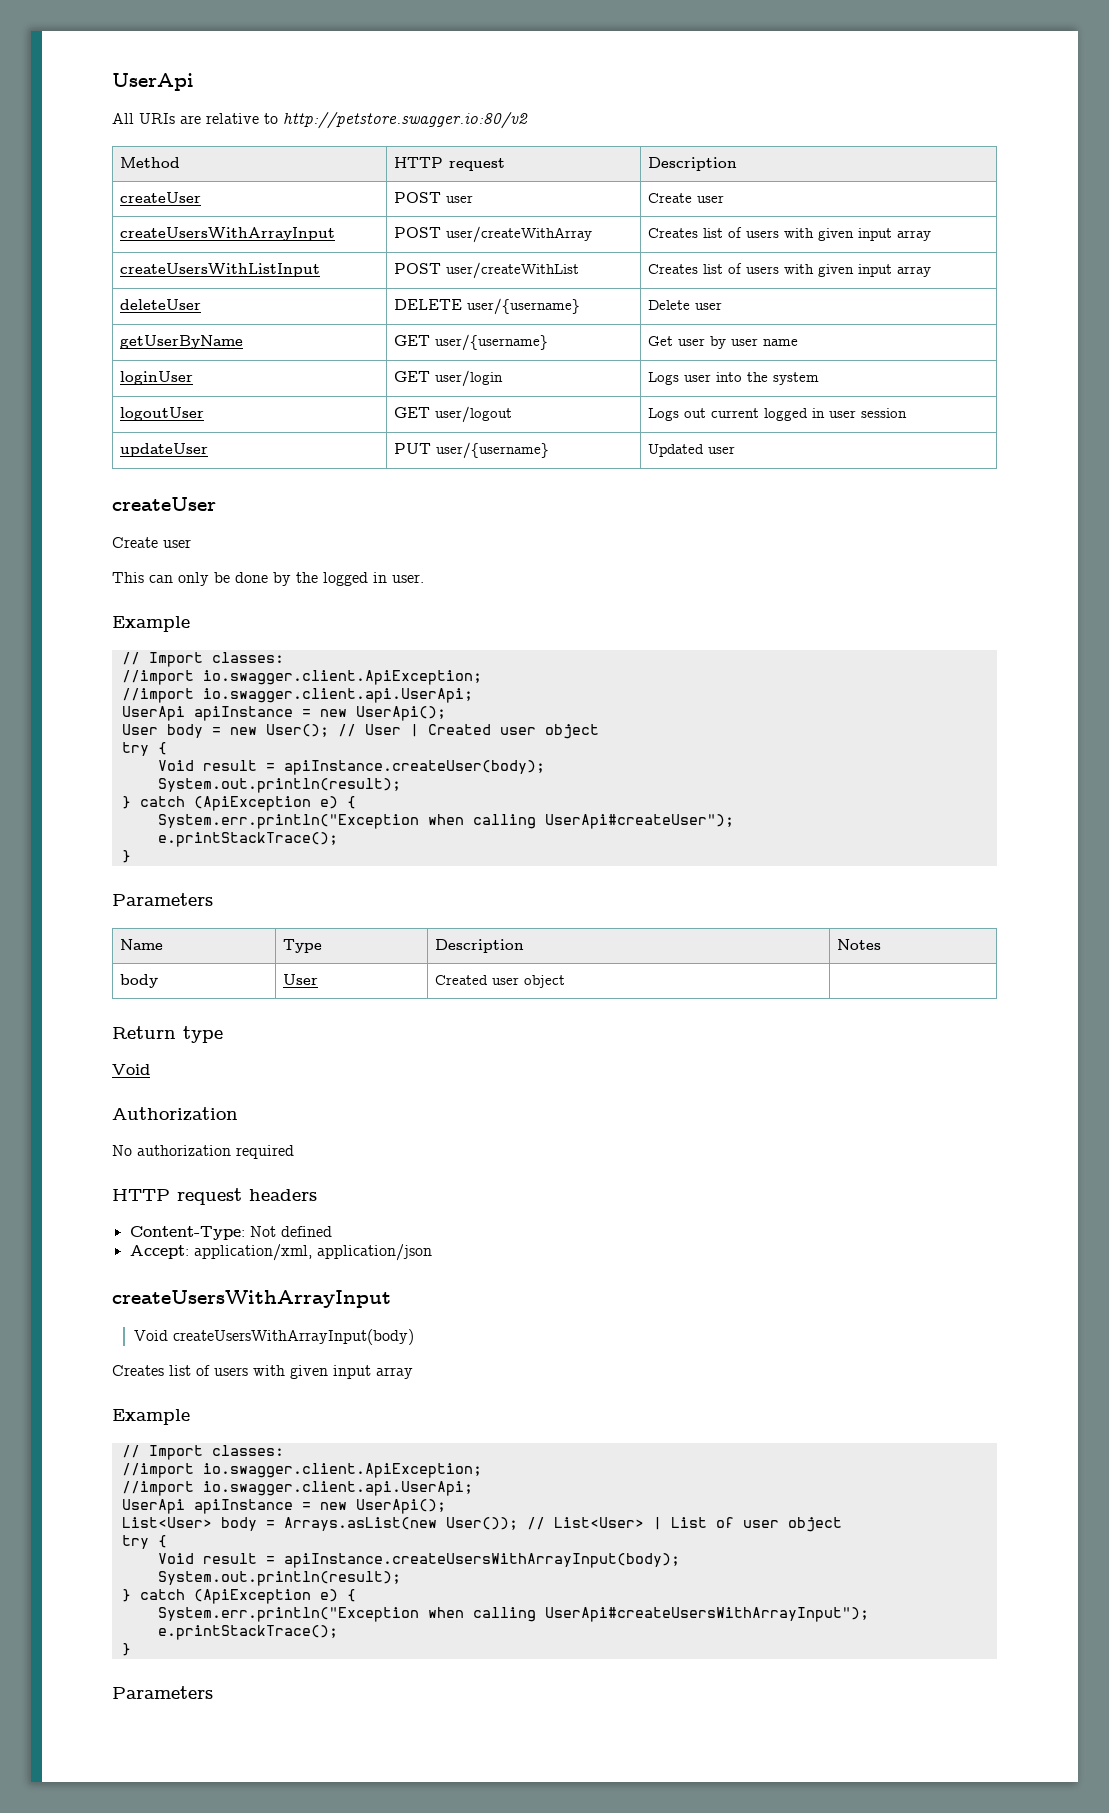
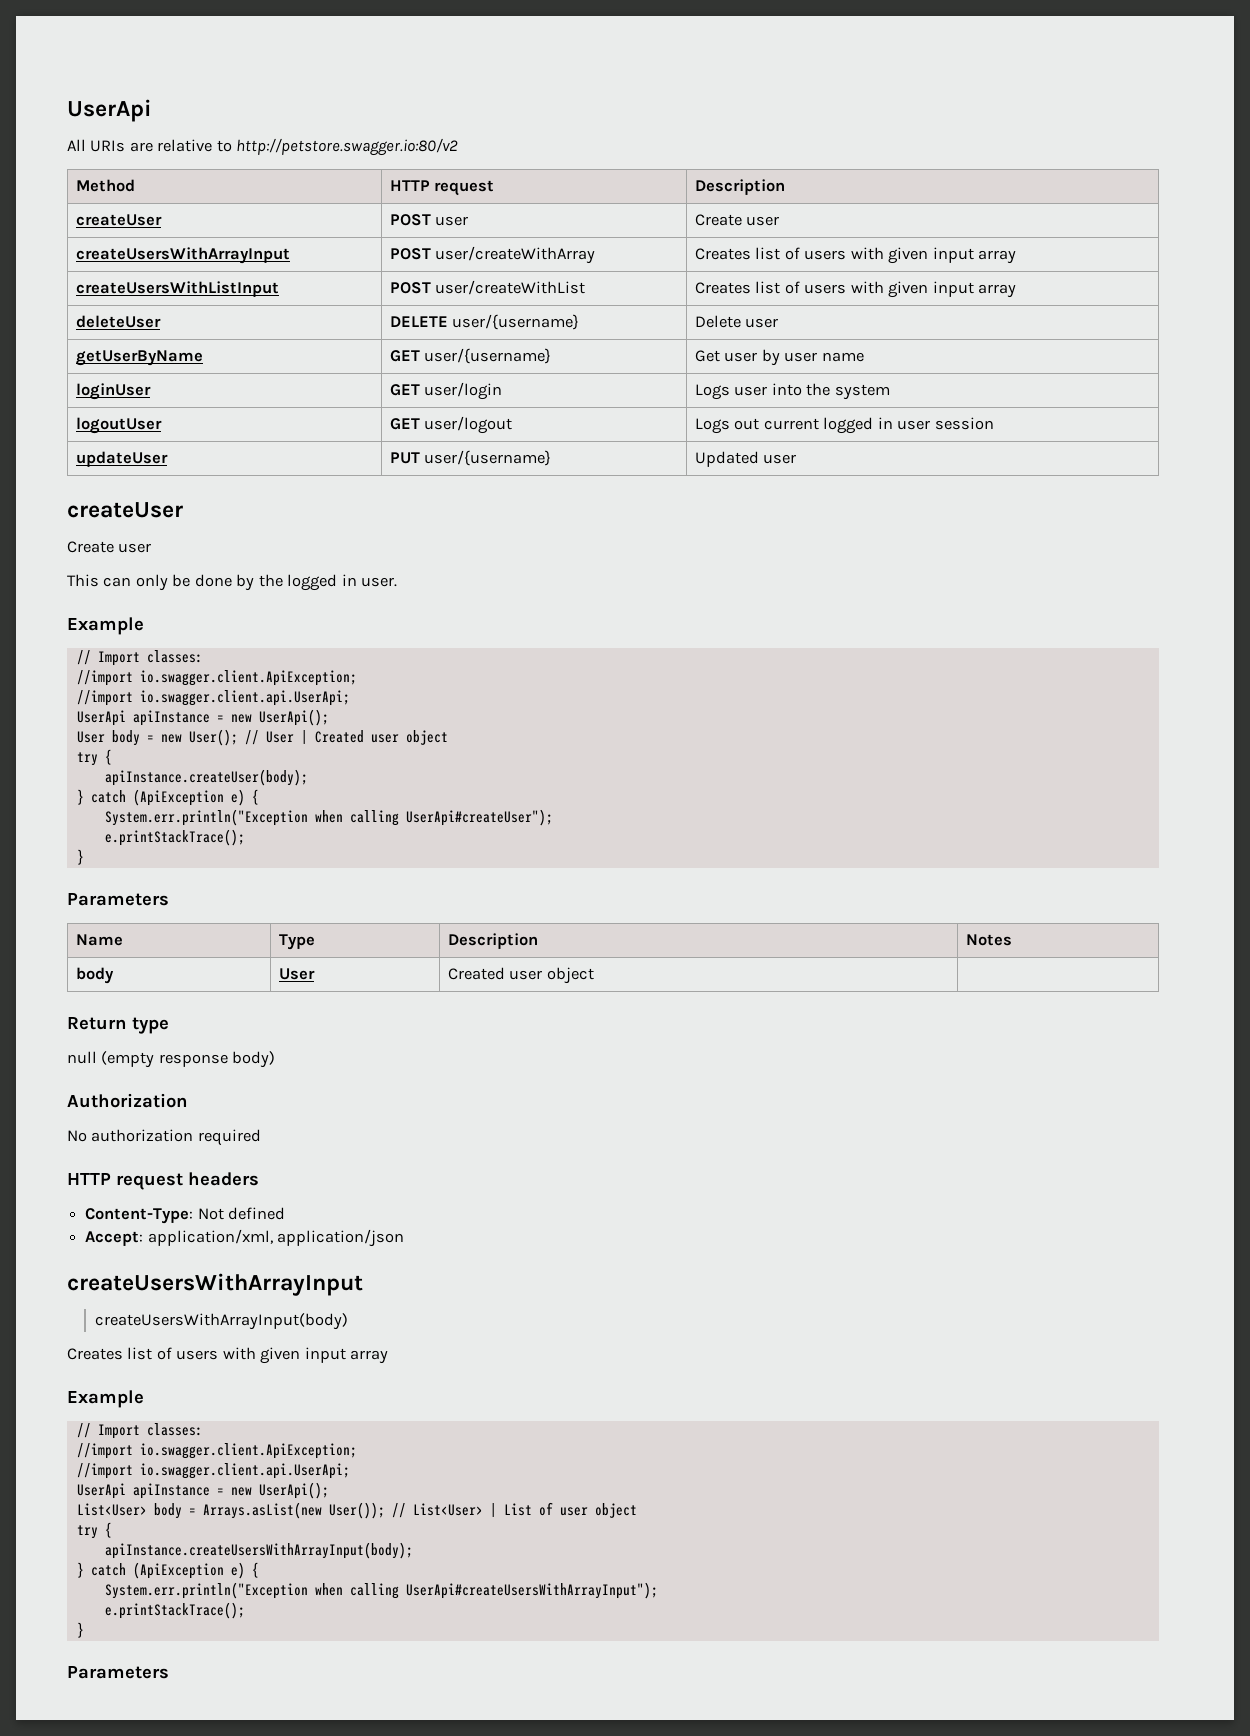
- Void result = apiInstance.createUser(body);
- System.out.println(result);
+ apiInstance.createUser(body);
  Return type
- Void
+ null (empty response body)
- Void createUsersWithArrayInput(body)
+ createUsersWithArrayInput(body)
- Void result = apiInstance.createUsersWithArrayInput(body);
- System.out.println(result);
+ apiInstance.createUsersWithArrayInput(body);

